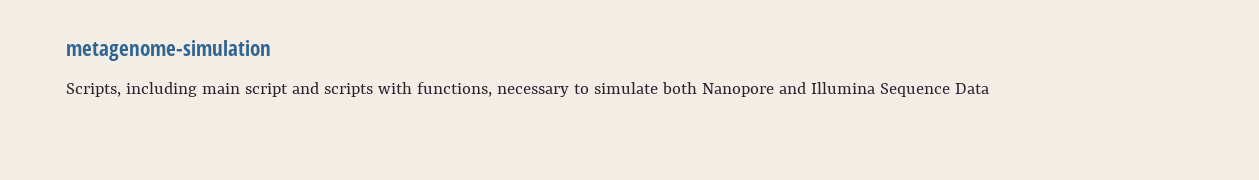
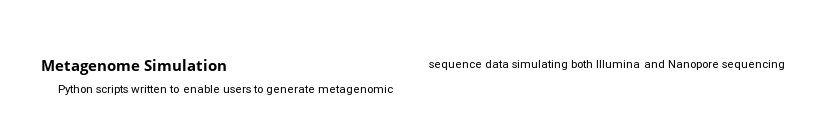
- metagenome-simulation
- Scripts, including main script and scripts with functions, necessary to simulate both Nanopore and Illumina Sequence Data
+ Metagenome Simulation
+ Python scripts written to enable users to generate metagenomic sequence data simulating both Illumina and Nanopore sequencing

